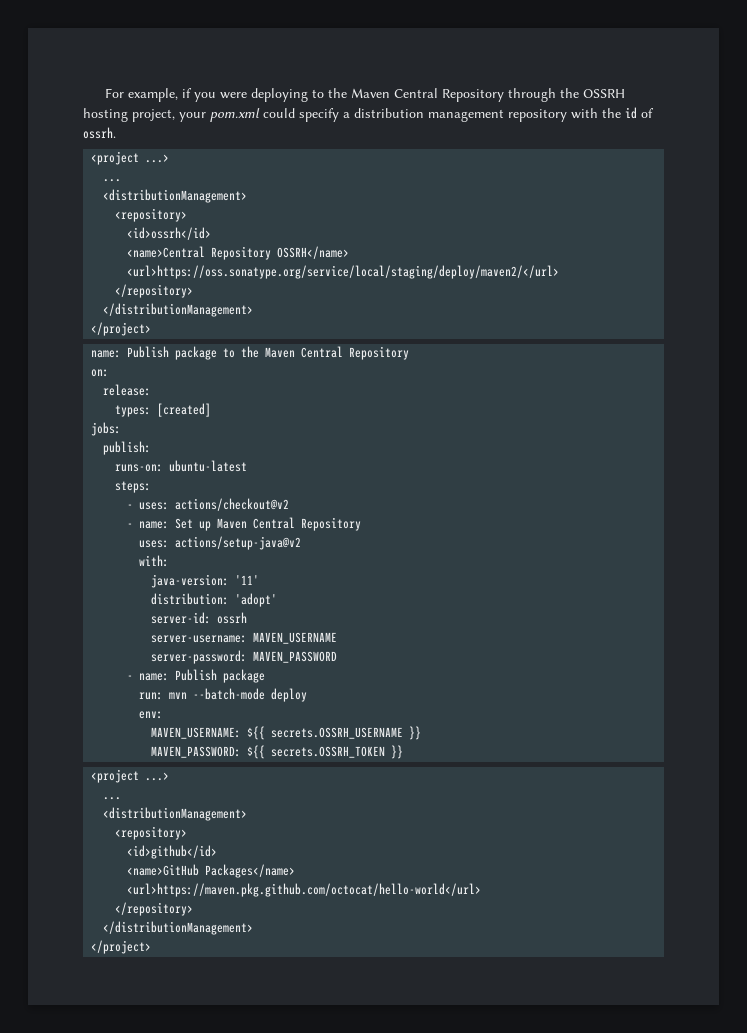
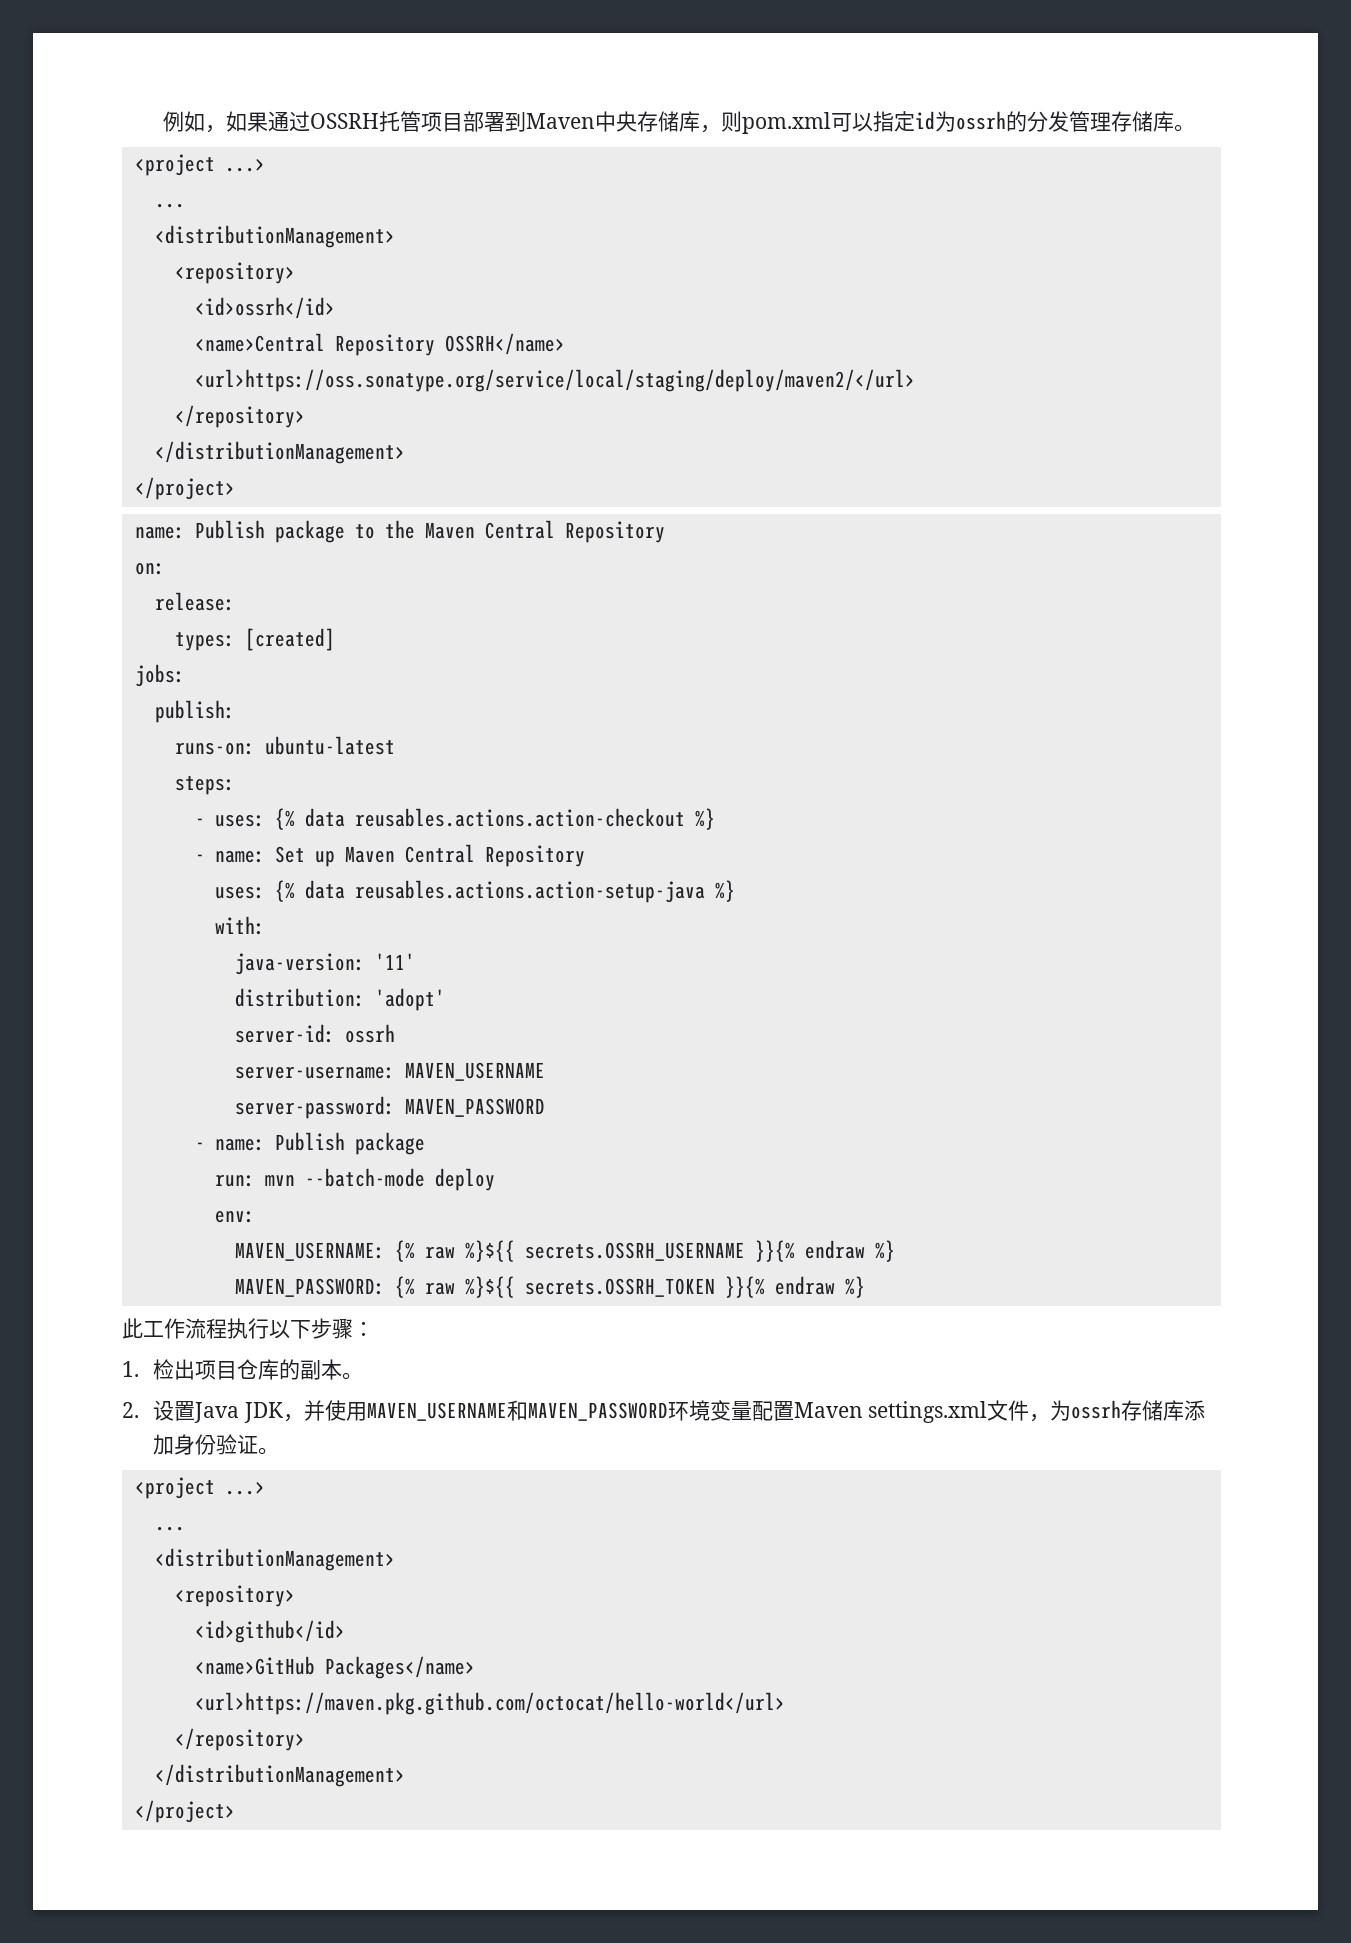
- For example, if you were deploying to the Maven Central Repository through the OSSRH hosting project, your pom.xml could specify a distribution management repository with the id of ossrh.
+ 例如，如果通过OSSRH托管项目部署到Maven中央存储库，则pom.xml可以指定id为ossrh的分发管理存储库。
- - uses: actions/checkout@v2
+ - uses: {% data reusables.actions.action-checkout %}
- uses: actions/setup-java@v2
+ uses: {% data reusables.actions.action-setup-java %}
- MAVEN_USERNAME: ${{ secrets.OSSRH_USERNAME }}
- MAVEN_PASSWORD: ${{ secrets.OSSRH_TOKEN }}
+ MAVEN_USERNAME: {% raw %}${{ secrets.OSSRH_USERNAME }}{% endraw %}
+ MAVEN_PASSWORD: {% raw %}${{ secrets.OSSRH_TOKEN }}{% endraw %}
+ 此工作流程执行以下步骤：
+ 1.检出项目仓库的副本。
+ 2.设置Java JDK，并使用MAVEN_USERNAME和MAVEN_PASSWORD环境变量配置Maven settings.xml文件，为ossrh存储库添加身份验证。

